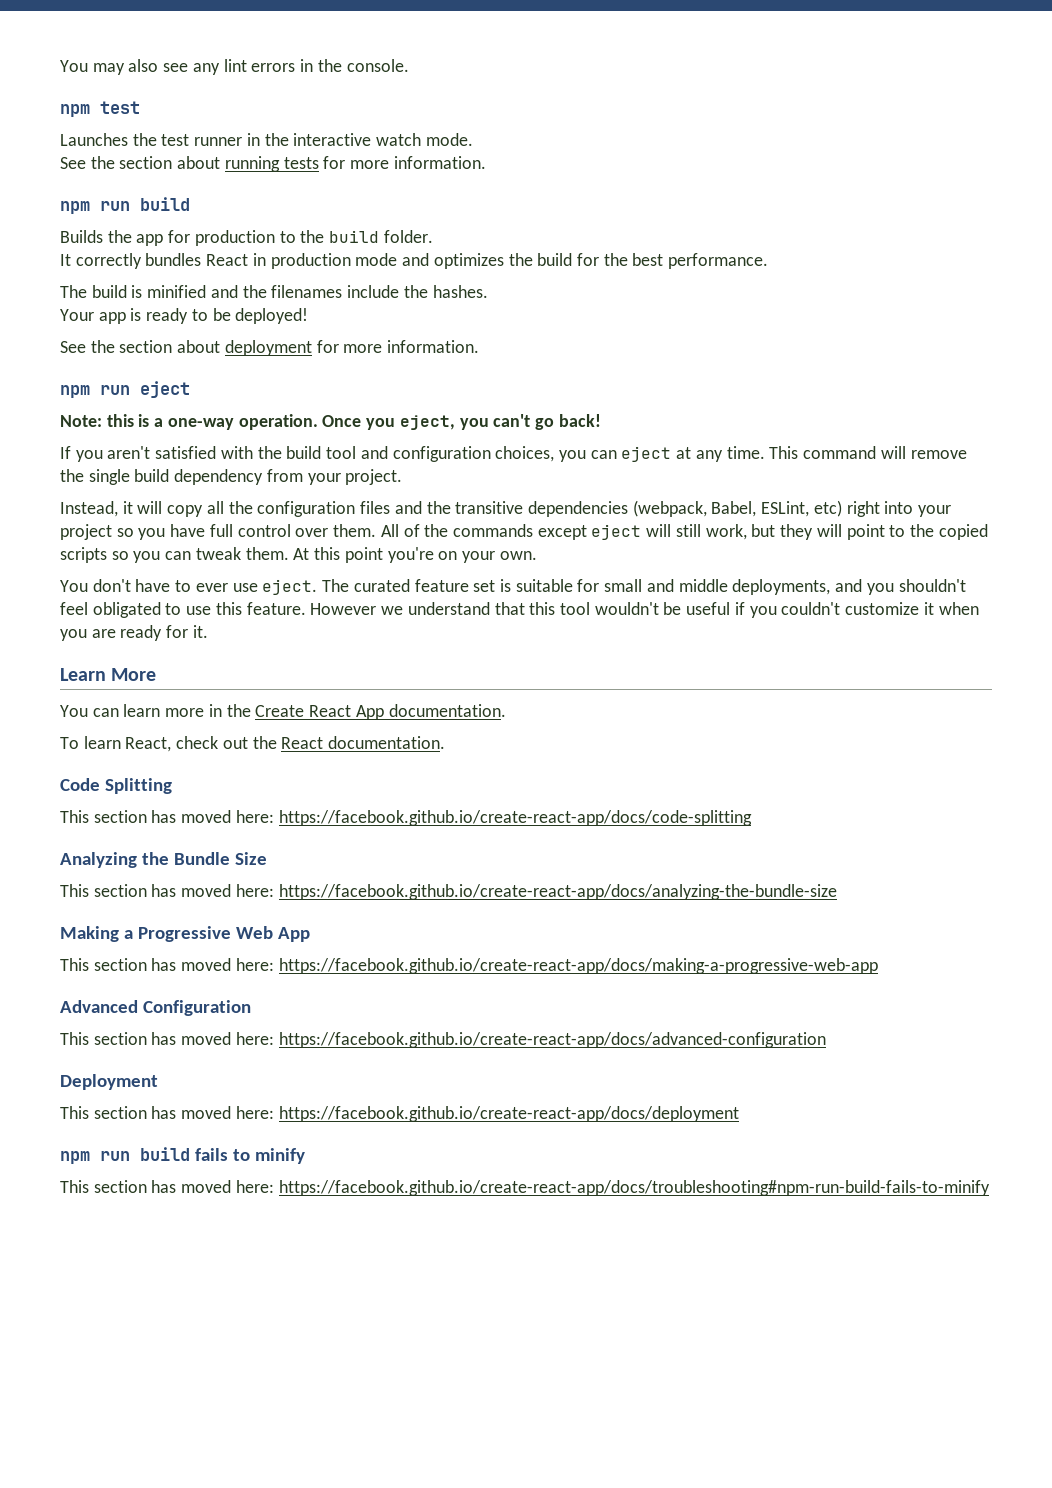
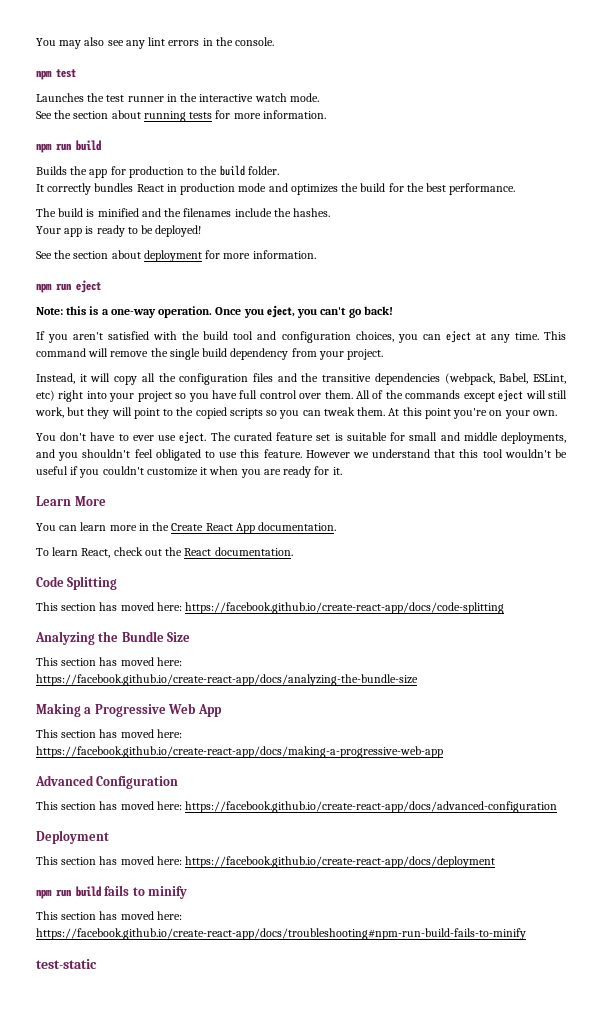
+ test-static

